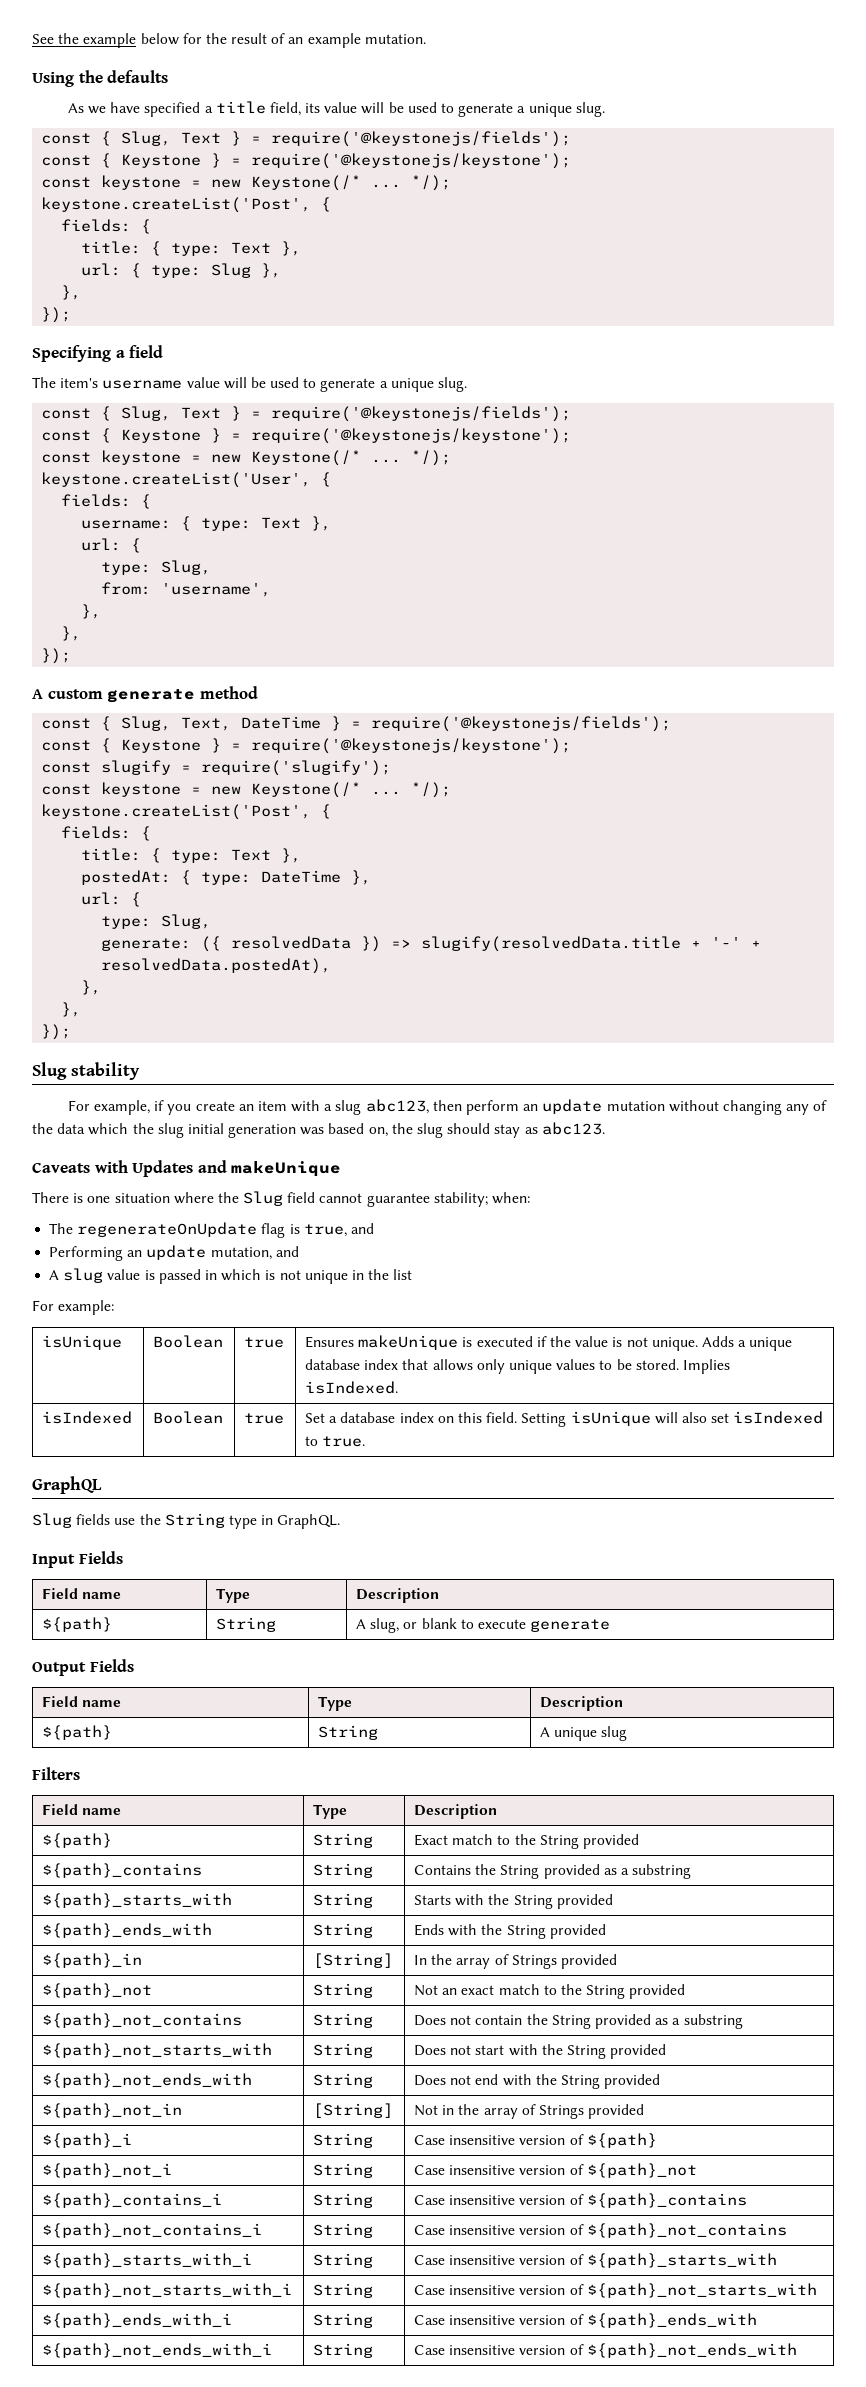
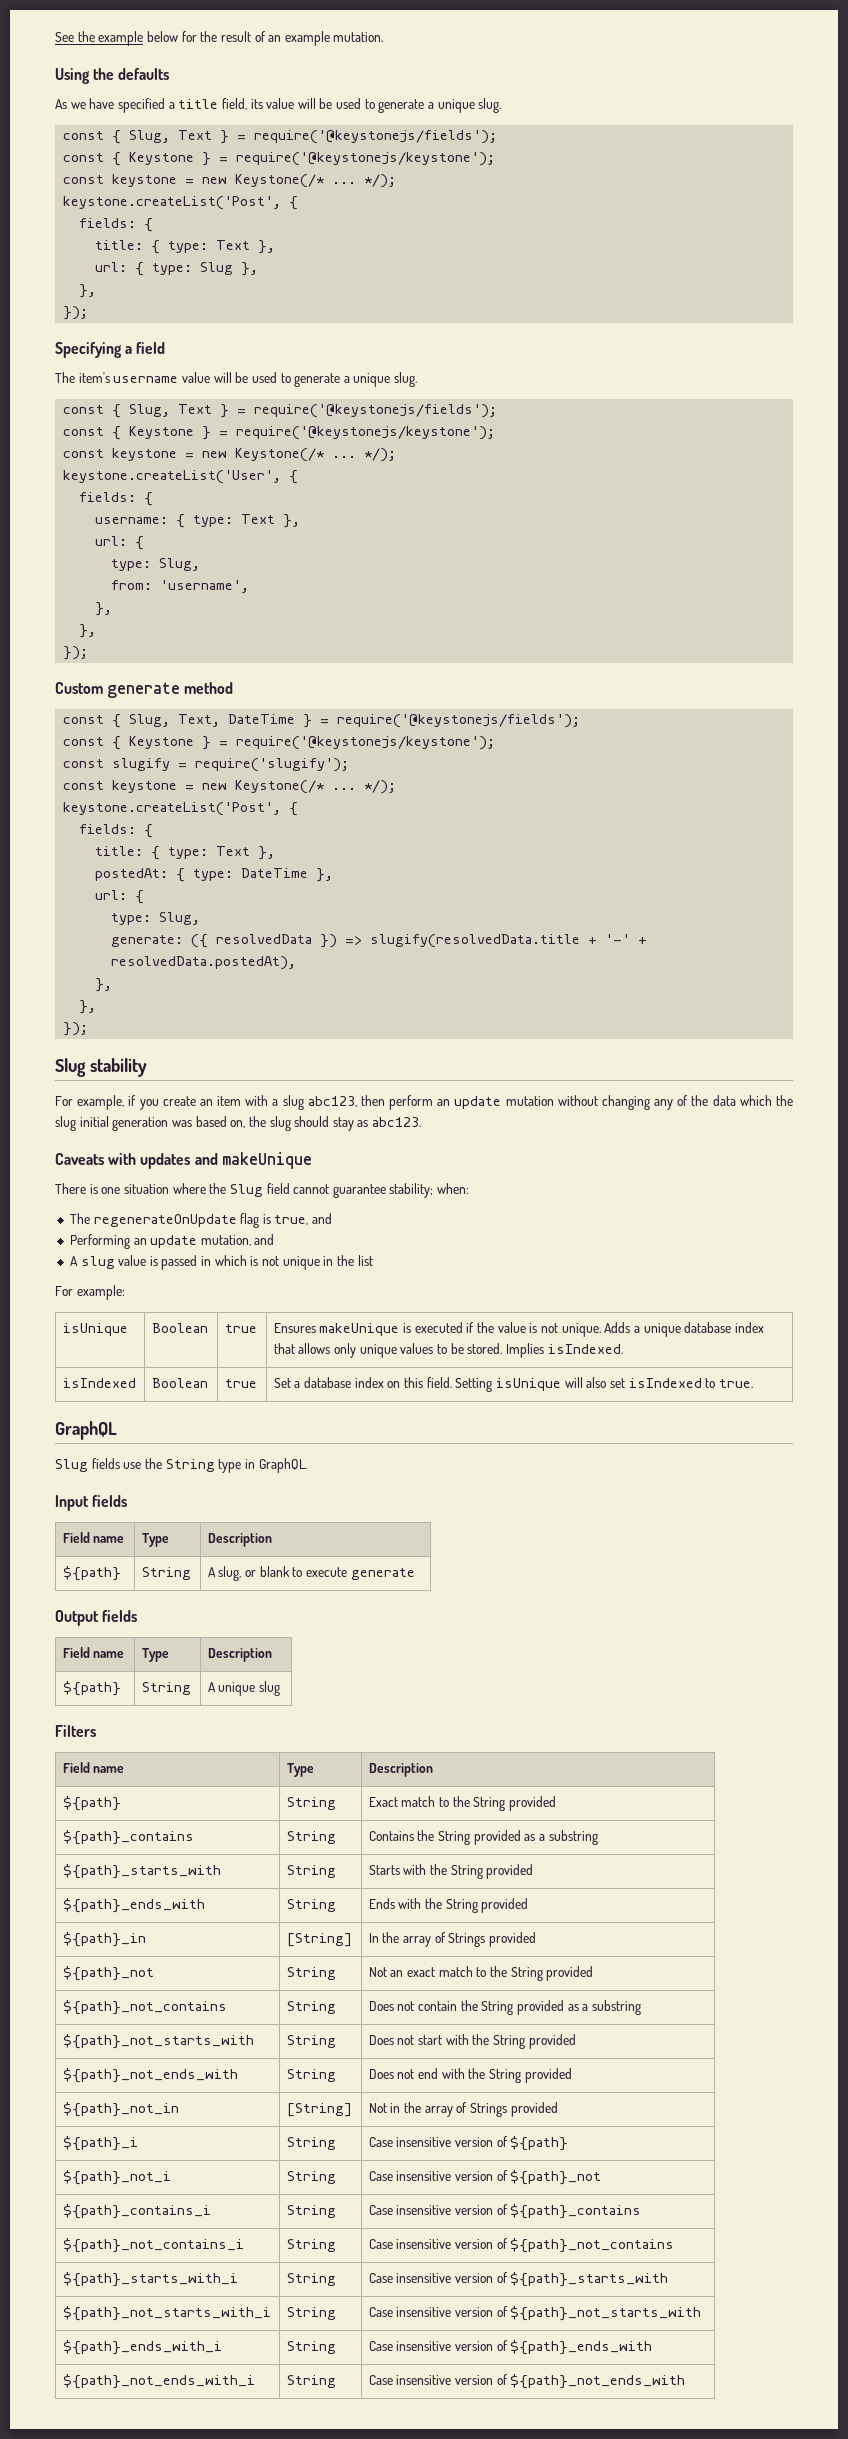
- A custom generate method
+ Custom generate method
- Caveats with Updates and makeUnique
+ Caveats with updates and makeUnique
- Input Fields
+ Input fields
- Output Fields
+ Output fields

